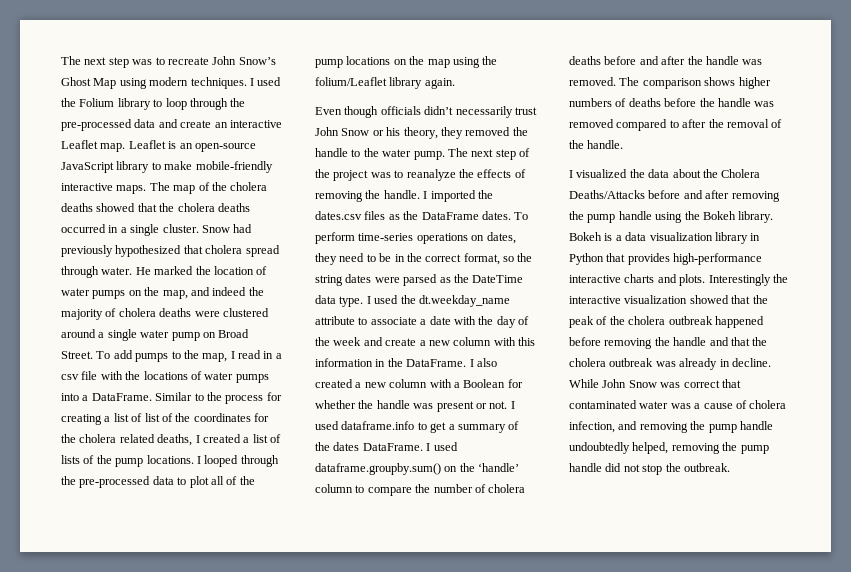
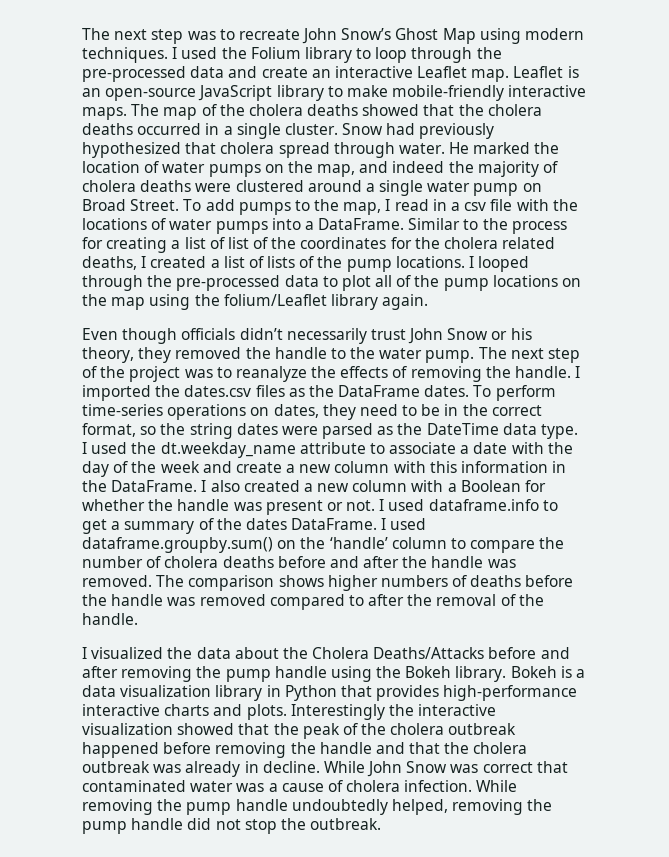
- While John Snow was correct that contaminated water was a cause of cholera infection, and removing the pump handle undoubtedly helped, removing the pump handle did not stop the outbreak.
+ While John Snow was correct that contaminated water was a cause of cholera infection. While removing the pump handle undoubtedly helped, removing the pump handle did not stop the outbreak.

